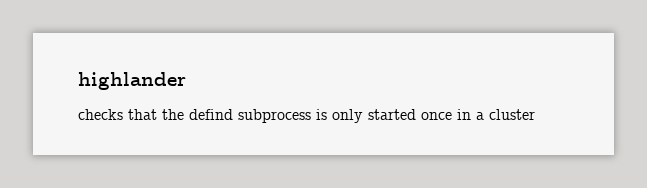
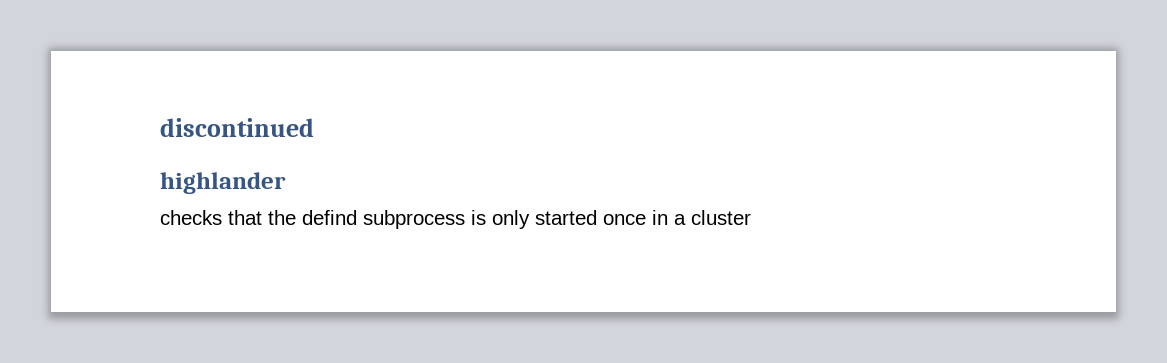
+ discontinued

